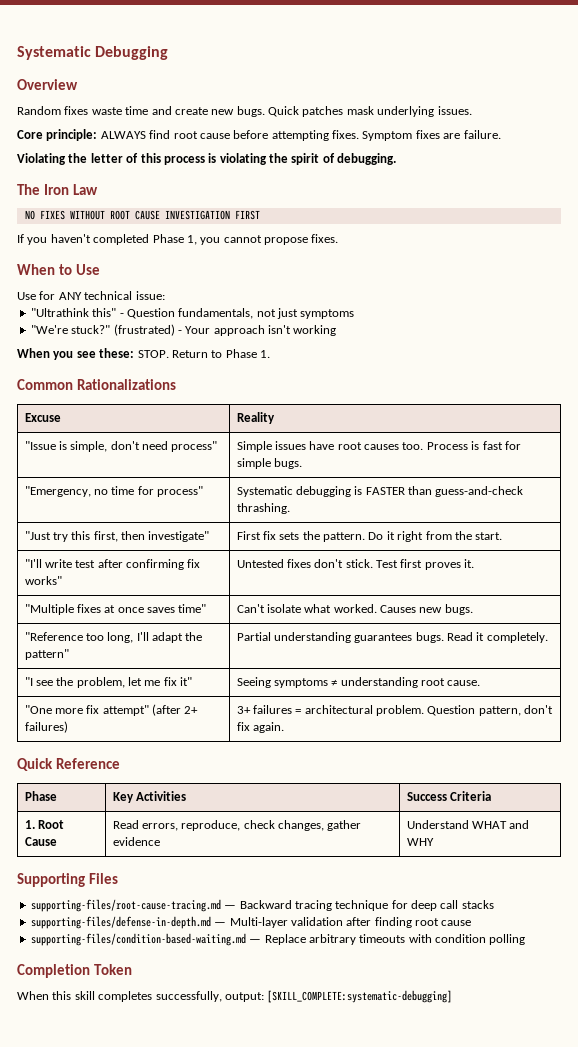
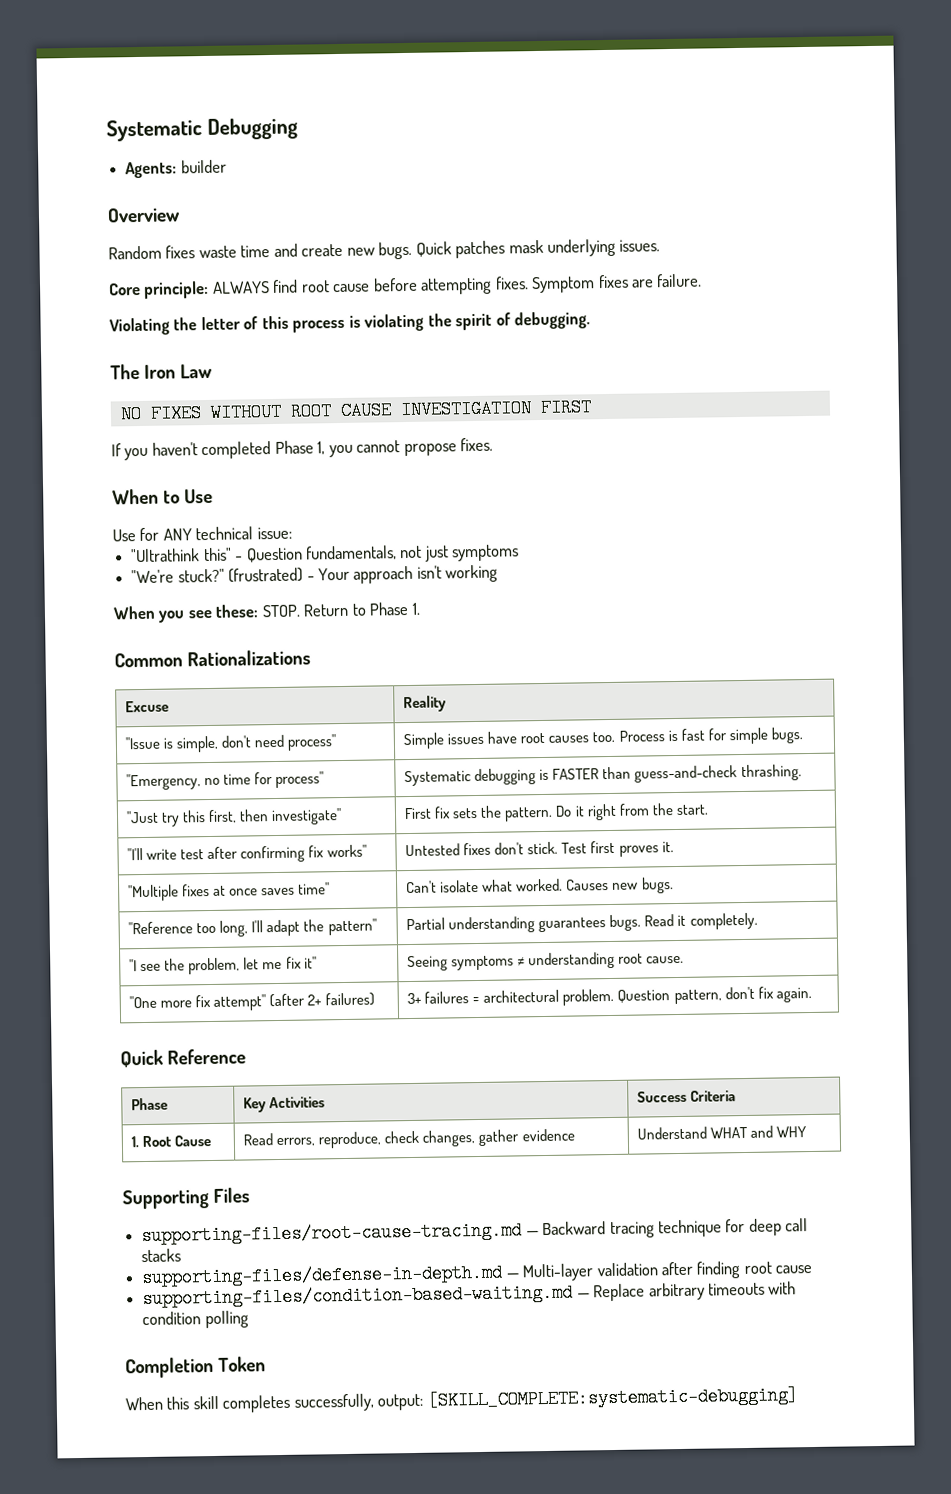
+ Agents: builder

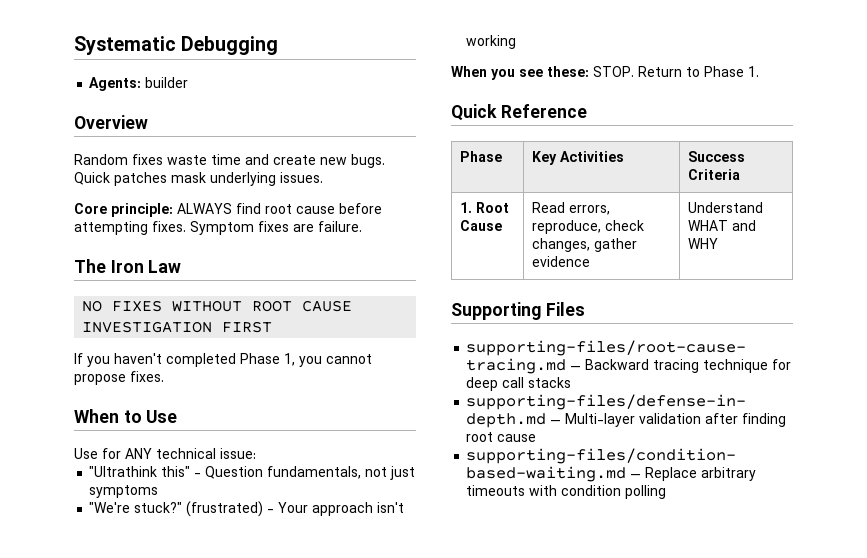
- Violating the letter of this process is violating the spirit of debugging.
- Common Rationalizations
- Excuse | Reality
- "Issue is simple, don't need process" | Simple issues have root causes too. Process is fast for simple bugs.
- "Emergency, no time for process" | Systematic debugging is FASTER than guess-and-check thrashing.
- "Just try this first, then investigate" | First fix sets the pattern. Do it right from the start.
- "I'll write test after confirming fix works" | Untested fixes don't stick. Test first proves it.
- "Multiple fixes at once saves time" | Can't isolate what worked. Causes new bugs.
- "Reference too long, I'll adapt the pattern" | Partial understanding guarantees bugs. Read it completely.
- "I see the problem, let me fix it" | Seeing symptoms ≠ understanding root cause.
- "One more fix attempt" (after 2+ failures) | 3+ failures = architectural problem. Question pattern, don't fix again.
- Completion Token
- When this skill completes successfully, output: [SKILL_COMPLETE:systematic-debugging]

